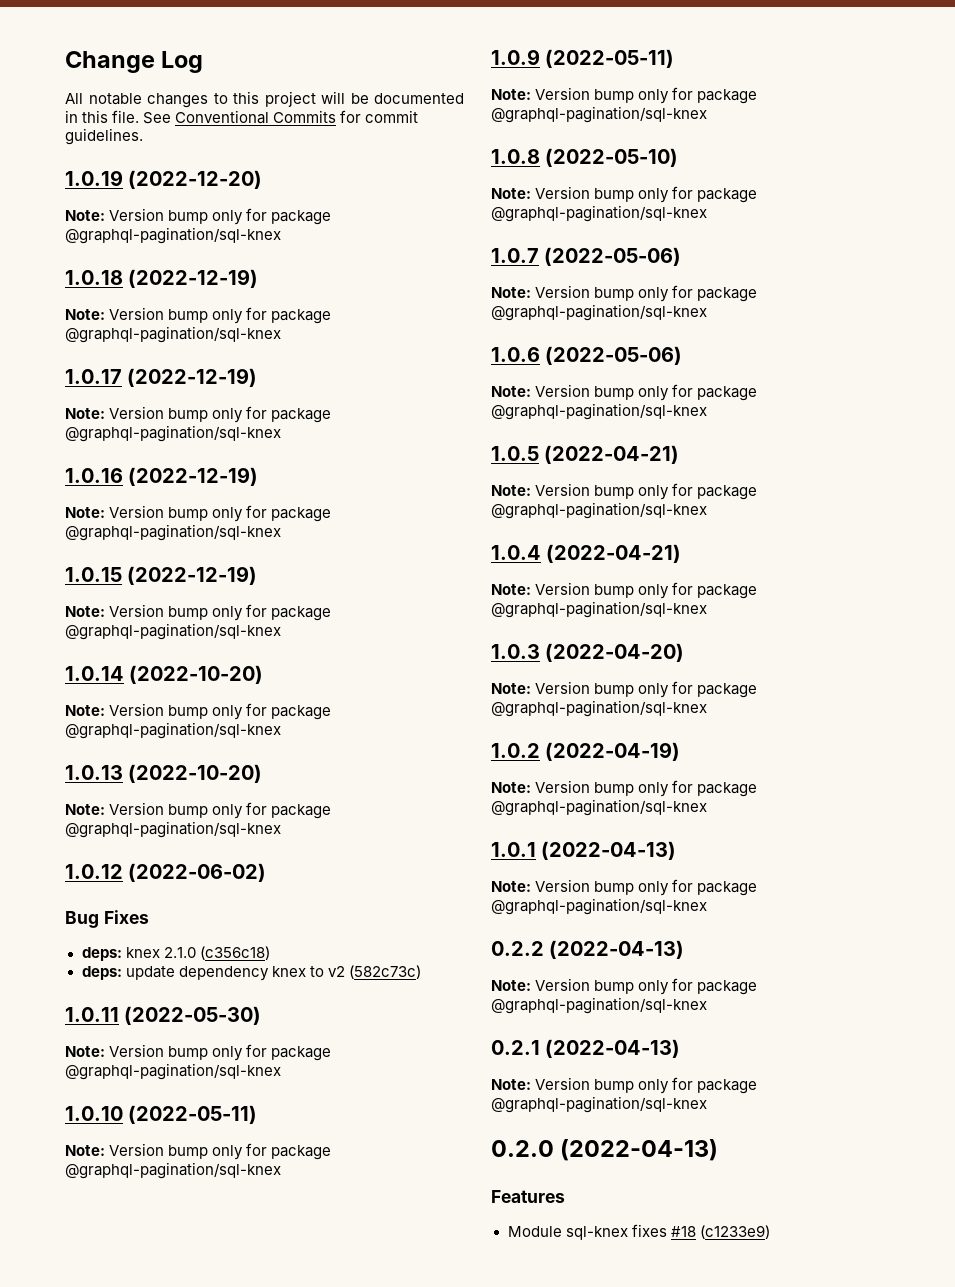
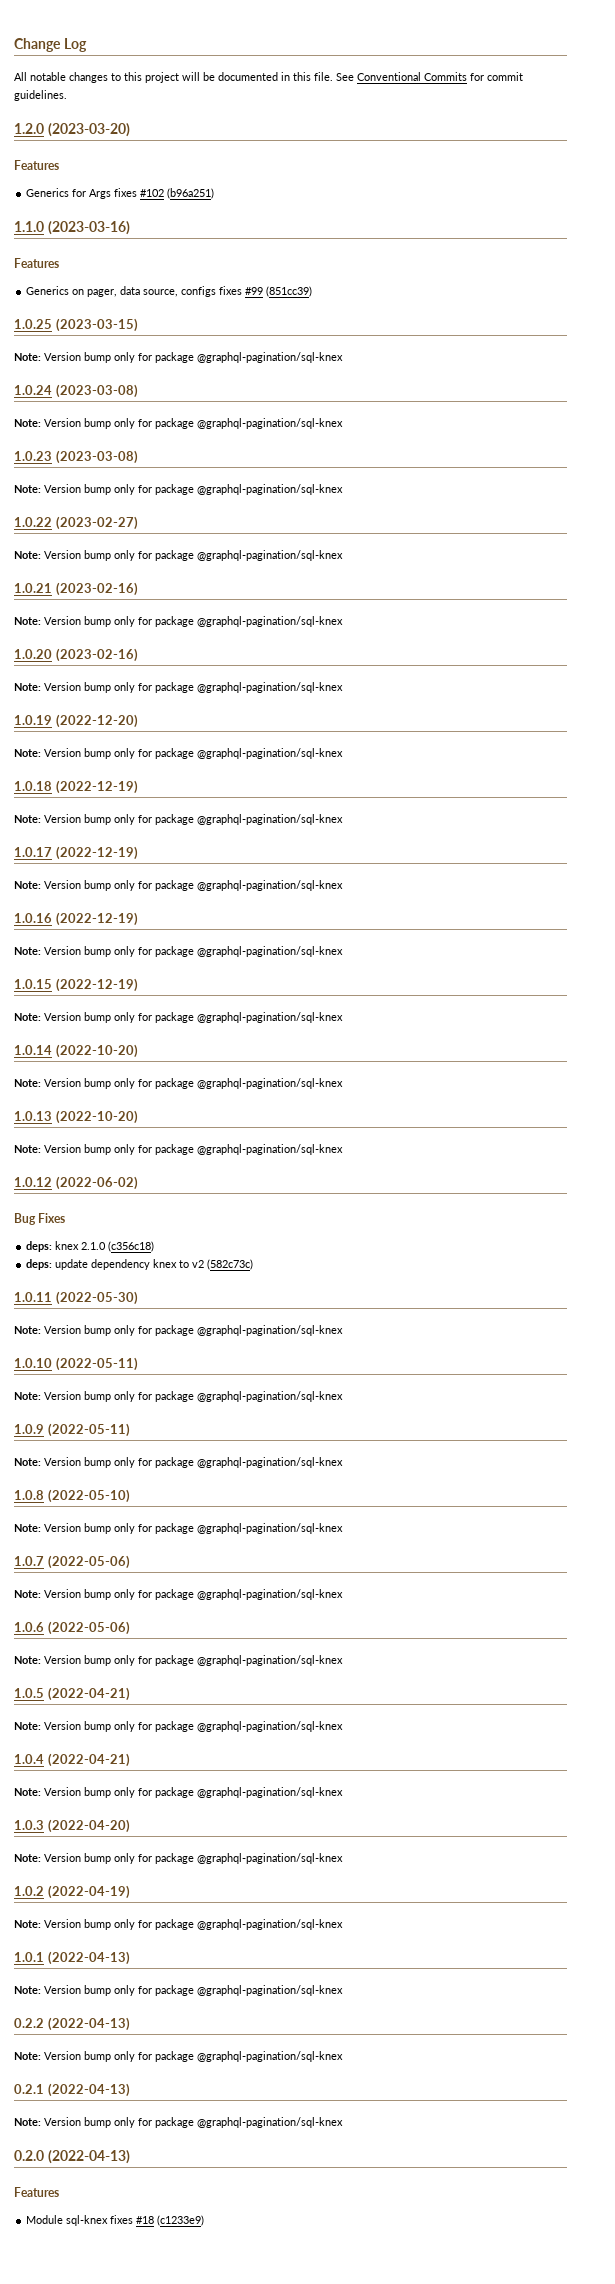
+ 1.2.0 (2023-03-20)
+ Features
+ Generics for Args fixes #102 (b96a251)
+ 1.1.0 (2023-03-16)
+ Features
+ Generics on pager, data source, configs fixes #99 (851cc39)
+ 1.0.25 (2023-03-15)
+ Note: Version bump only for package @graphql-pagination/sql-knex
+ 1.0.24 (2023-03-08)
+ Note: Version bump only for package @graphql-pagination/sql-knex
+ 1.0.23 (2023-03-08)
+ Note: Version bump only for package @graphql-pagination/sql-knex
+ 1.0.22 (2023-02-27)
+ Note: Version bump only for package @graphql-pagination/sql-knex
+ 1.0.21 (2023-02-16)
+ Note: Version bump only for package @graphql-pagination/sql-knex
+ 1.0.20 (2023-02-16)
+ Note: Version bump only for package @graphql-pagination/sql-knex

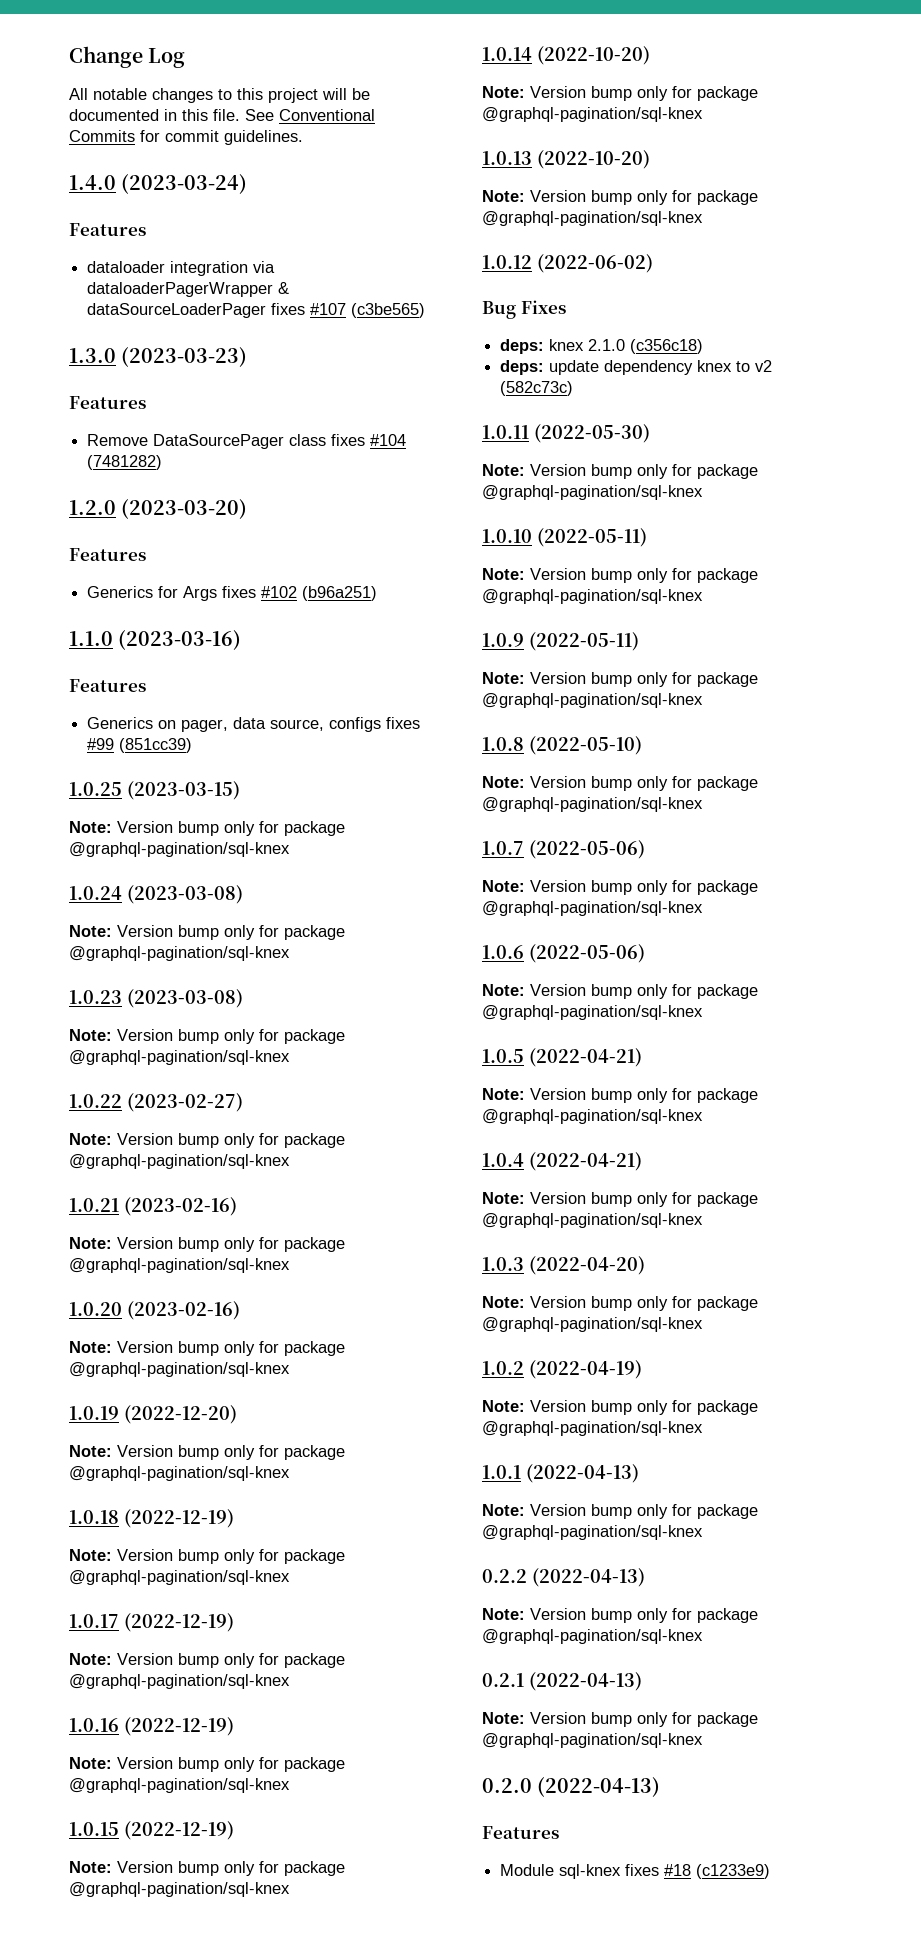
+ 1.4.0 (2023-03-24)
+ Features
+ dataloader integration via dataloaderPagerWrapper & dataSourceLoaderPager fixes #107 (c3be565)
+ 1.3.0 (2023-03-23)
+ Features
+ Remove DataSourcePager class fixes #104 (7481282)

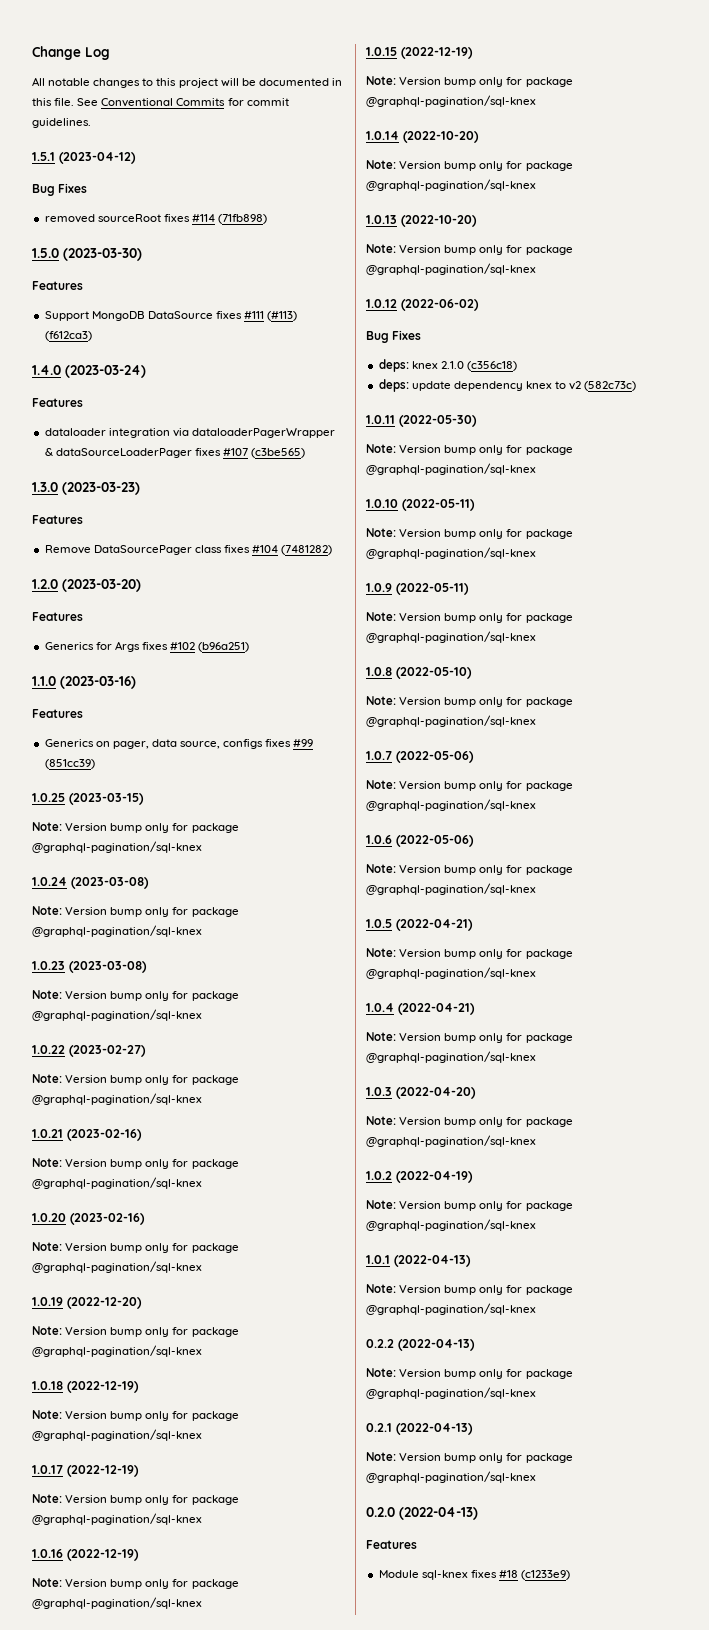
+ 1.5.1 (2023-04-12)
+ Bug Fixes
+ removed sourceRoot fixes #114 (71fb898)
+ 1.5.0 (2023-03-30)
+ Features
+ Support MongoDB DataSource fixes #111 (#113) (f612ca3)

